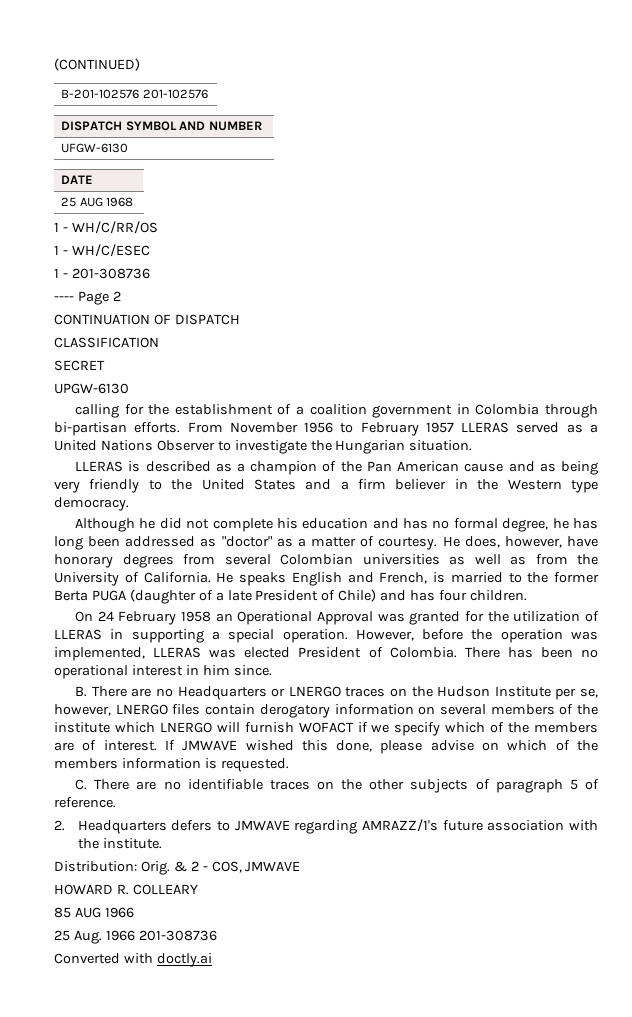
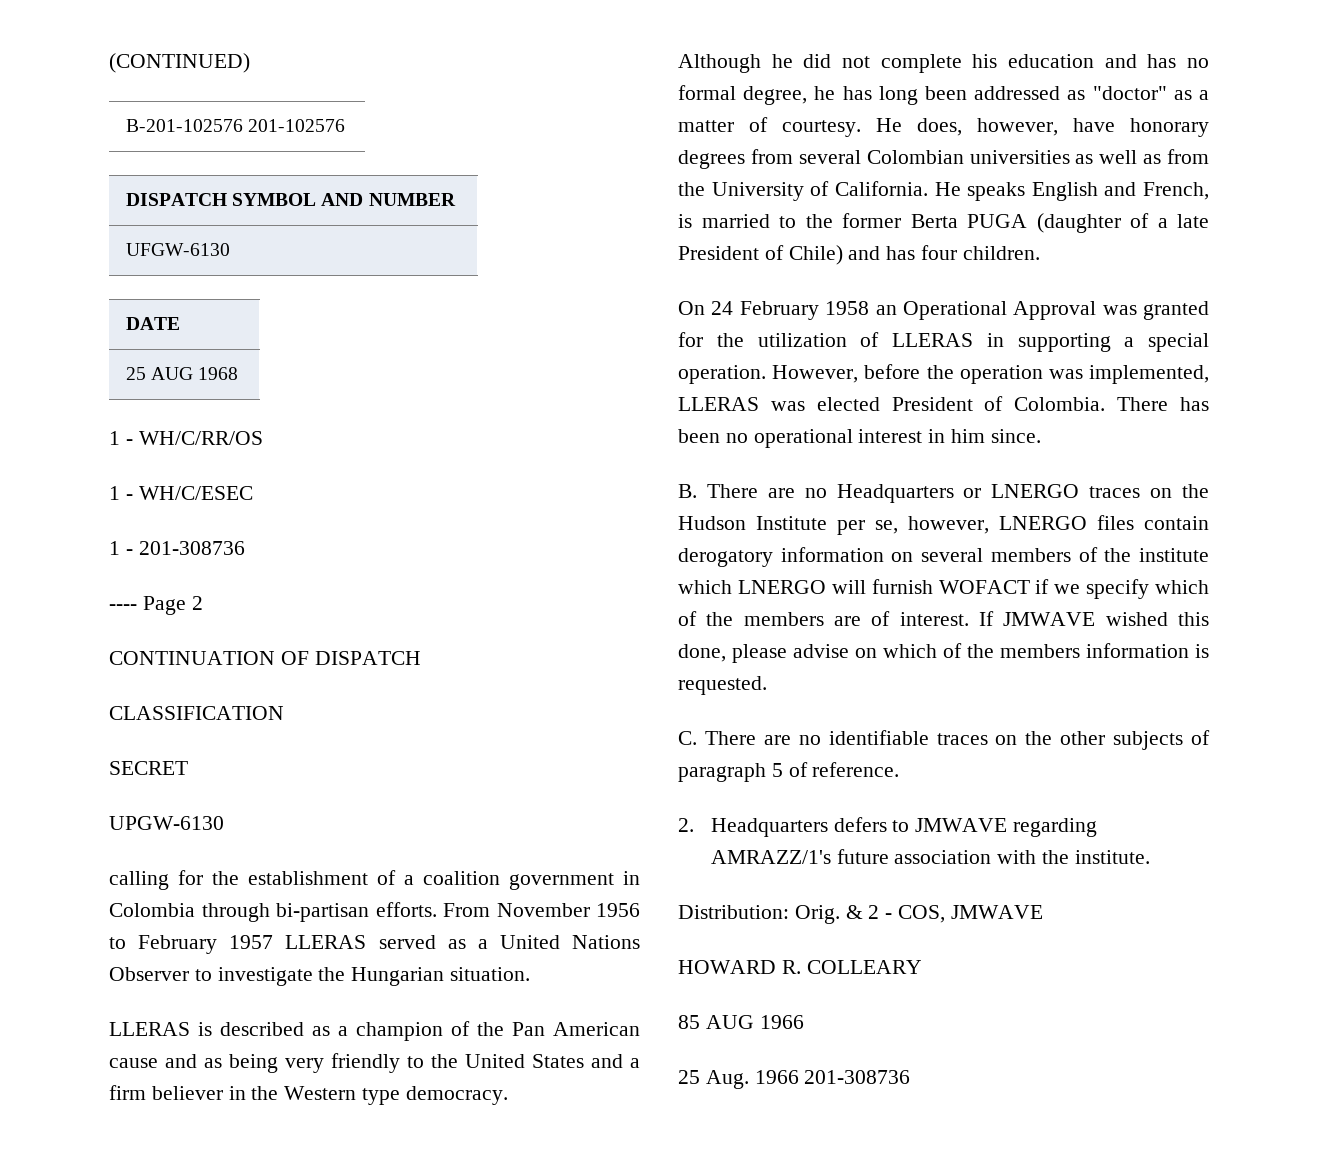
- Converted with doctly.ai

